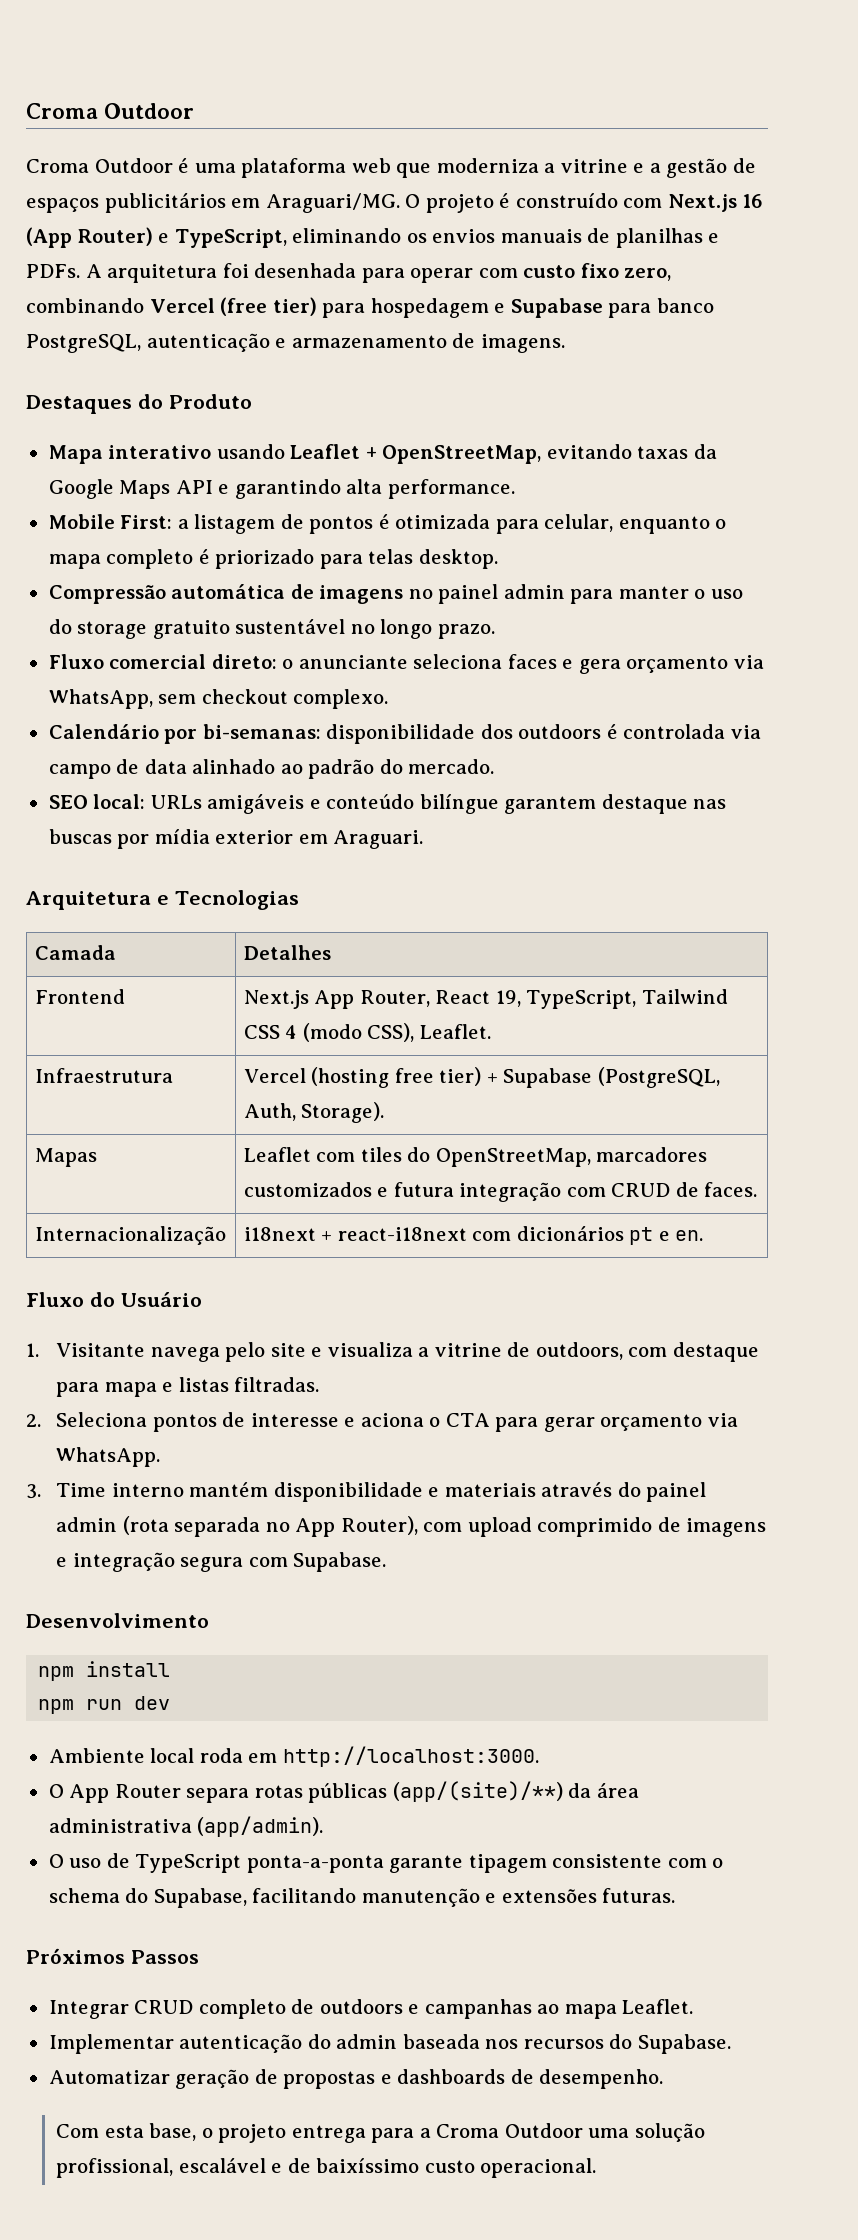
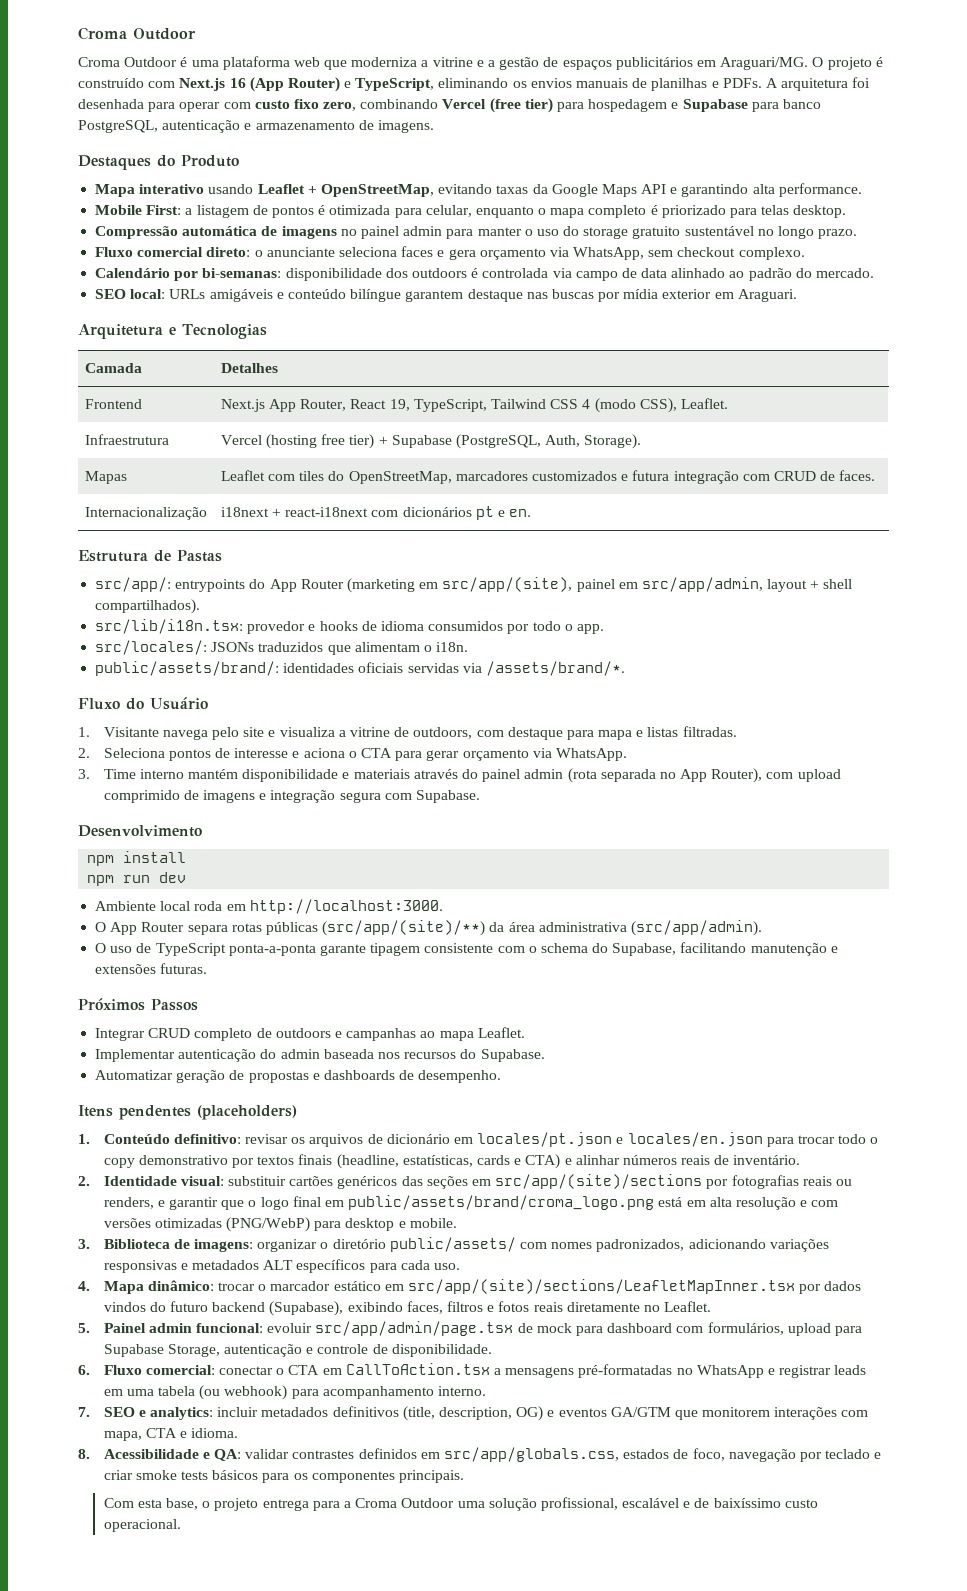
+ Estrutura de Pastas
+ src/app/: entrypoints do App Router (marketing em src/app/(site), painel em src/app/admin, layout + shell compartilhados).
+ src/lib/i18n.tsx: provedor e hooks de idioma consumidos por todo o app.
+ src/locales/: JSONs traduzidos que alimentam o i18n.
+ public/assets/brand/: identidades oficiais servidas via /assets/brand/*.
- O App Router separa rotas públicas (app/(site)/**) da área administrativa (app/admin).
+ O App Router separa rotas públicas (src/app/(site)/**) da área administrativa (src/app/admin).
+ Itens pendentes (placeholders)
+ 1. Conteúdo definitivo: revisar os arquivos de dicionário em locales/pt.json e locales/en.json para trocar todo o copy demonstrativo por textos finais (headline, estatísticas, cards e CTA) e alinhar números reais de inventário.
+ 2. Identidade visual: substituir cartões genéricos das seções em src/app/(site)/sections por fotografias reais ou renders, e garantir que o logo final em public/assets/brand/croma_logo.png está em alta resolução e com versões otimizadas (PNG/WebP) para desktop e mobile.
+ 3. Biblioteca de imagens: organizar o diretório public/assets/ com nomes padronizados, adicionando variações responsivas e metadados ALT específicos para cada uso.
+ 4. Mapa dinâmico: trocar o marcador estático em src/app/(site)/sections/LeafletMapInner.tsx por dados vindos do futuro backend (Supabase), exibindo faces, filtros e fotos reais diretamente no Leaflet.
+ 5. Painel admin funcional: evoluir src/app/admin/page.tsx de mock para dashboard com formulários, upload para Supabase Storage, autenticação e controle de disponibilidade.
+ 6. Fluxo comercial: conectar o CTA em CallToAction.tsx a mensagens pré-formatadas no WhatsApp e registrar leads em uma tabela (ou webhook) para acompanhamento interno.
+ 7. SEO e analytics: incluir metadados definitivos (title, description, OG) e eventos GA/GTM que monitorem interações com mapa, CTA e idioma.
+ 8. Acessibilidade e QA: validar contrastes definidos em src/app/globals.css, estados de foco, navegação por teclado e criar smoke tests básicos para os componentes principais.

